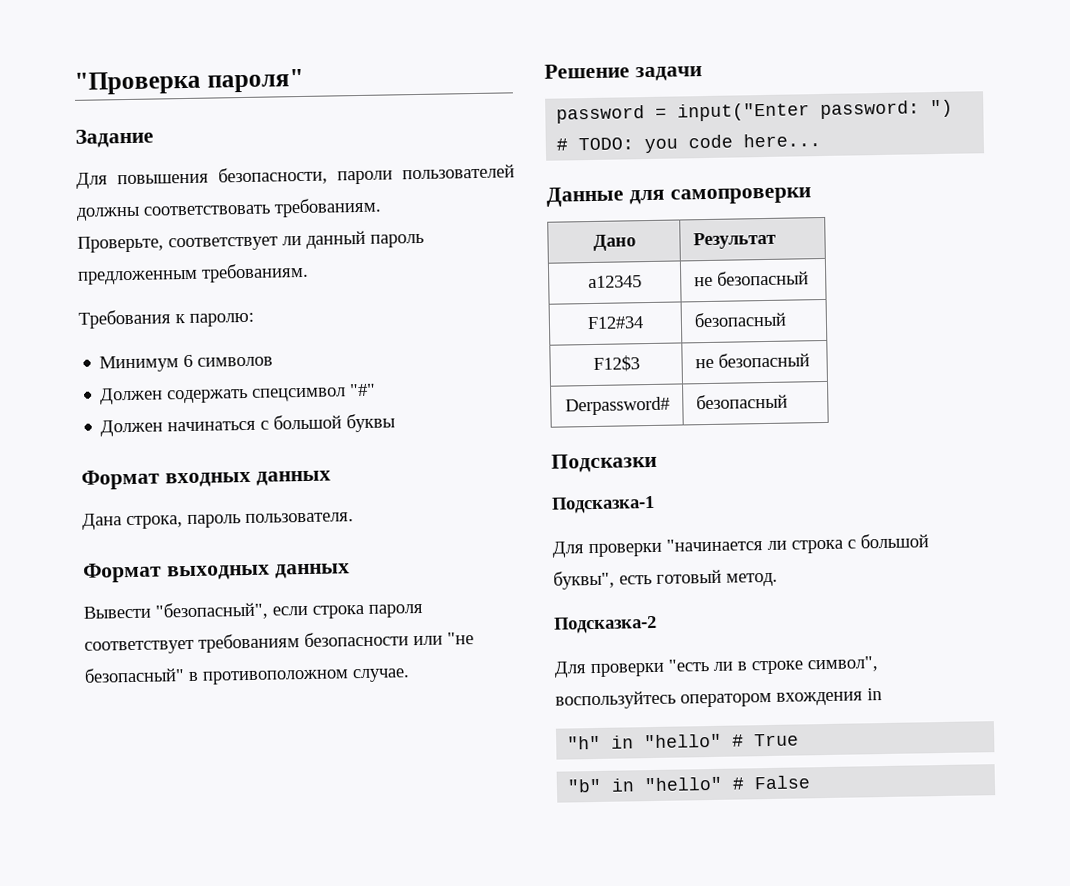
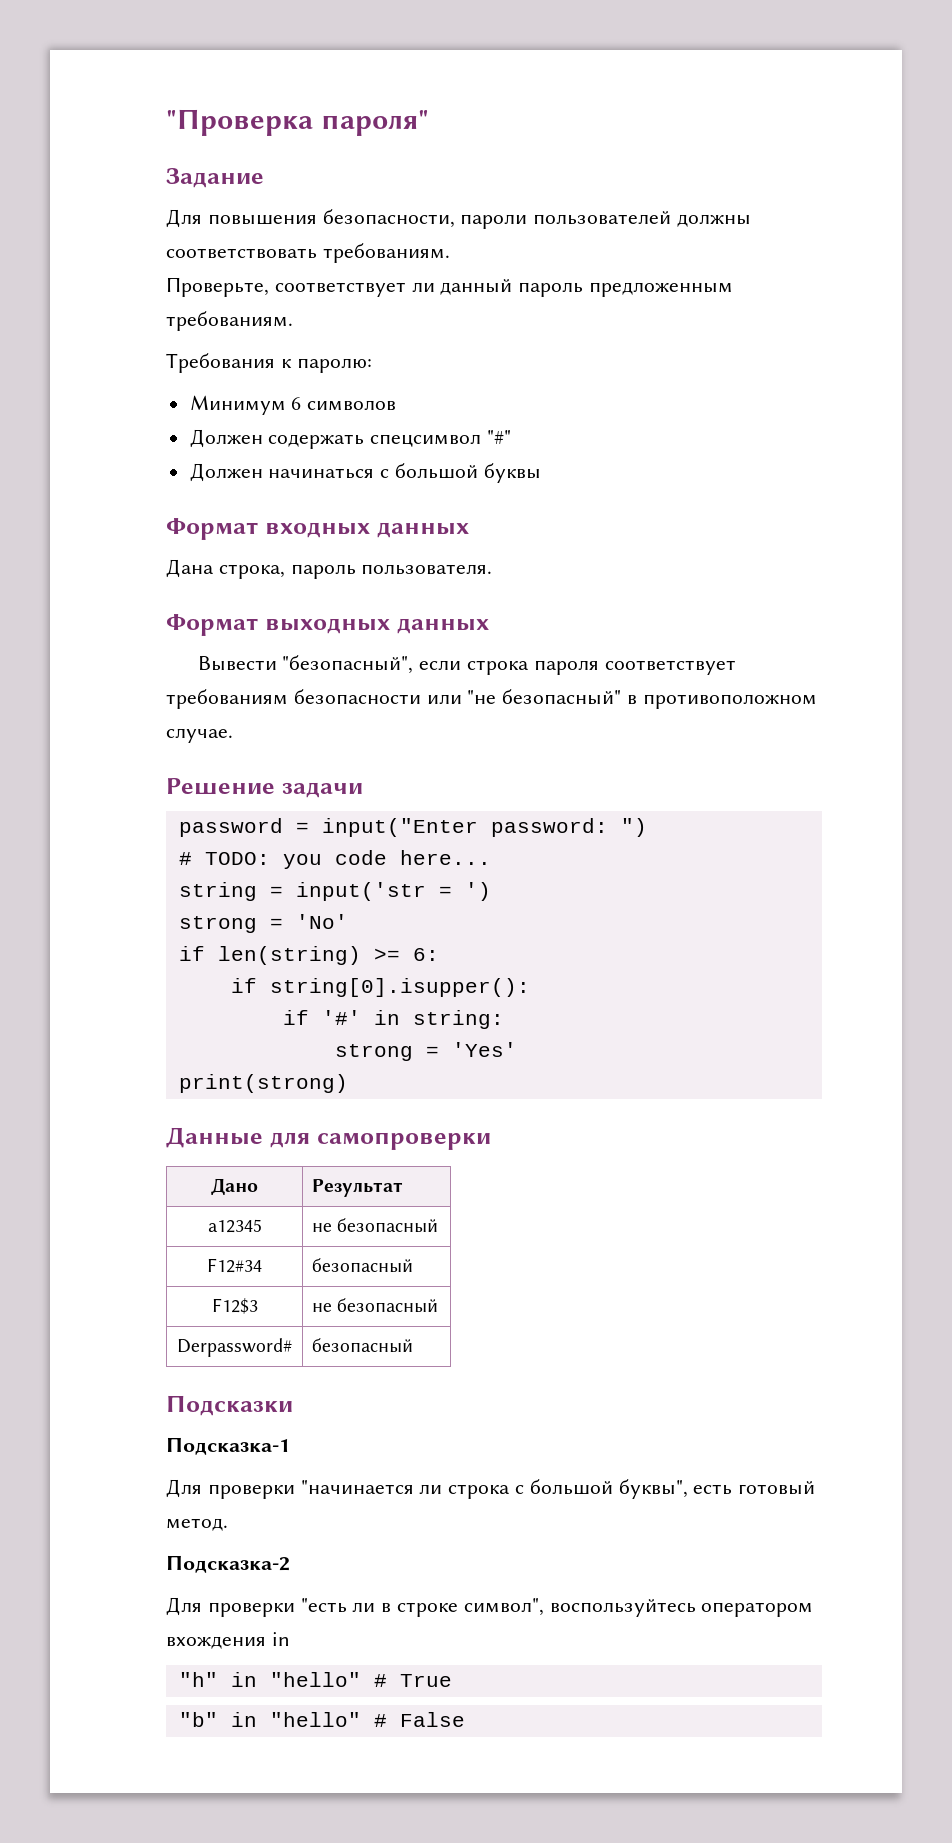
+ string = input('str = ')
+ strong = 'No'
+ if len(string) >= 6:
+ if string[0].isupper():
+ if '#' in string:
+ strong = 'Yes'
+ print(strong)

